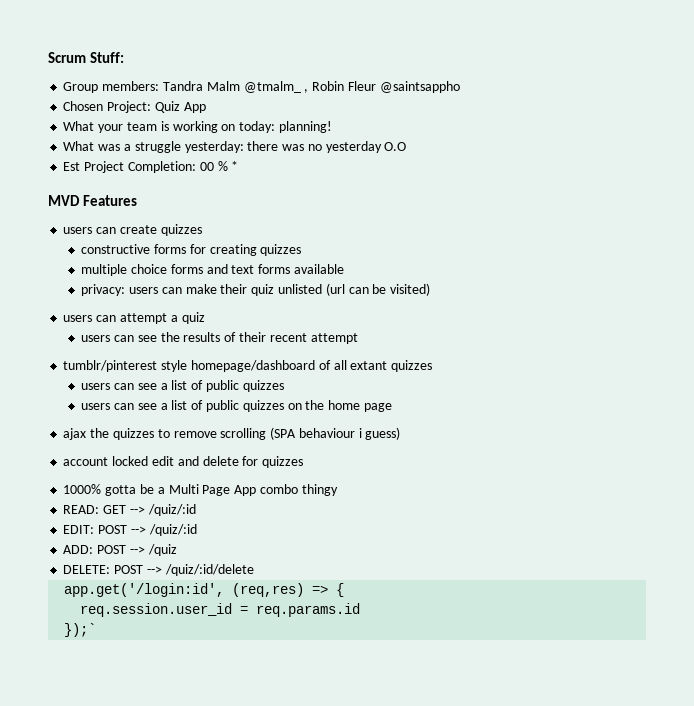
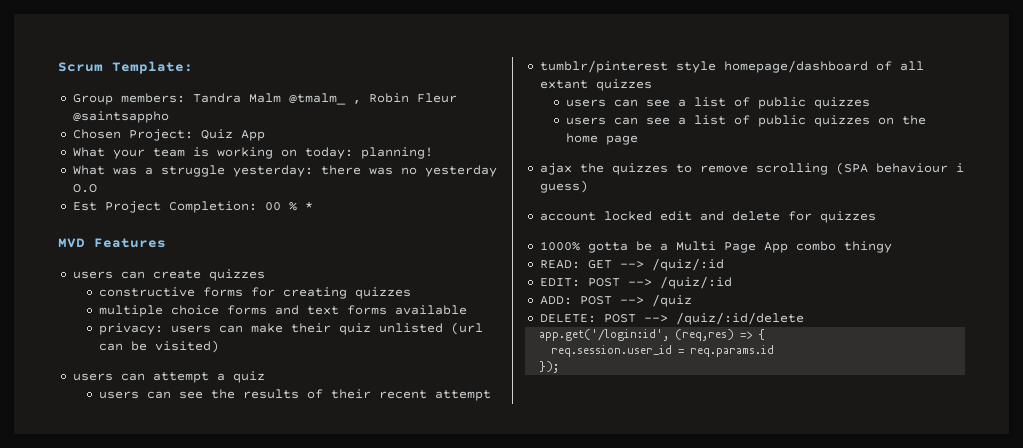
- Scrum Stuff:
+ Scrum Template:
- });`
+ });

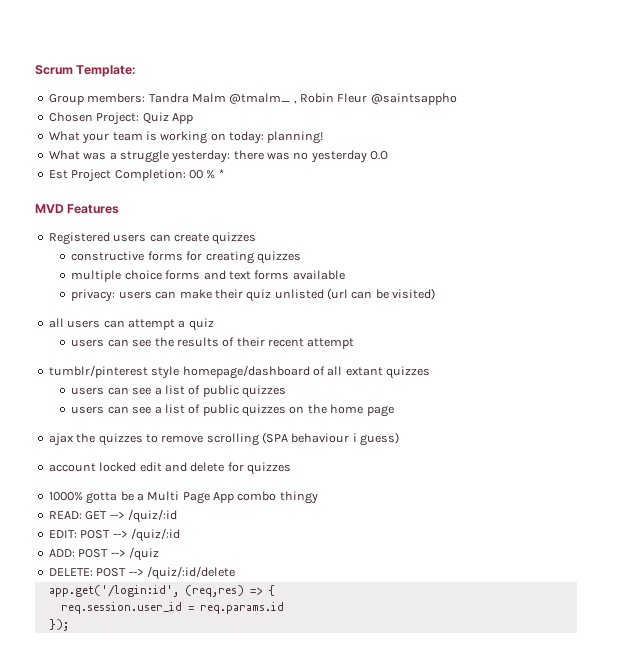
- users can create quizzes
+ Registered users can create quizzes
- users can attempt a quiz
+ all users can attempt a quiz

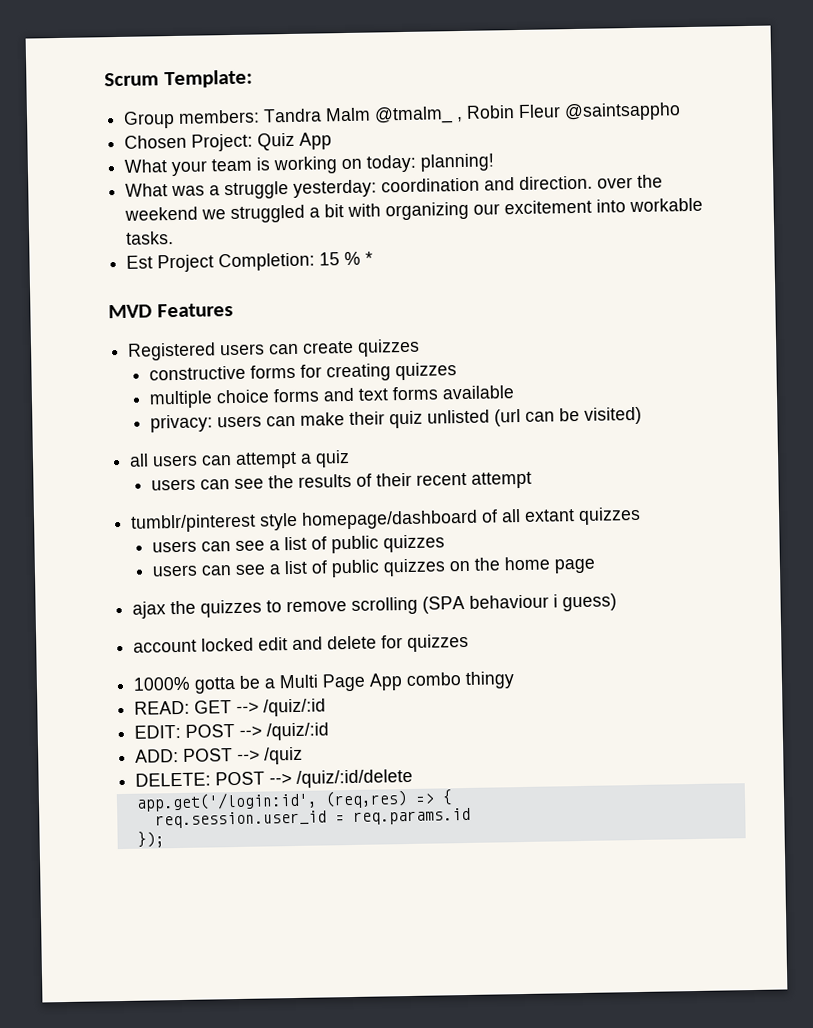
- What was a struggle yesterday: there was no yesterday O.O
+ What was a struggle yesterday: coordination and direction. over the weekend we struggled a bit with organizing our excitement into workable tasks.
- Est Project Completion: 00 % *
+ Est Project Completion: 15 % *

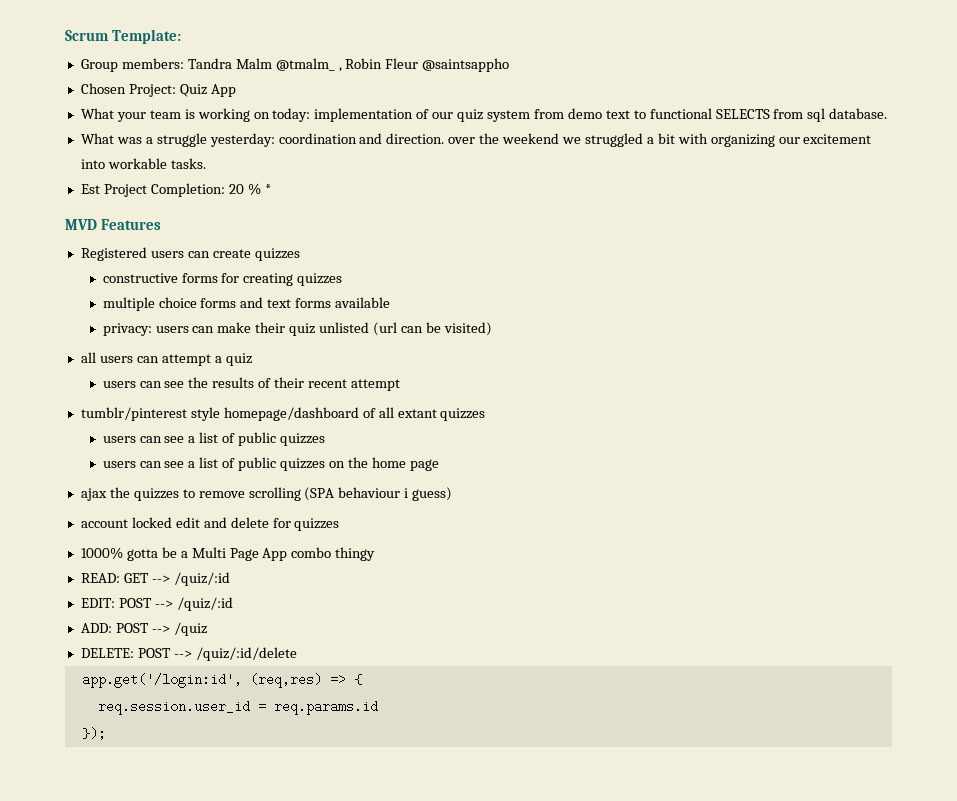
- What your team is working on today: planning!
+ What your team is working on today: implementation of our quiz system from demo text to functional SELECTS from sql database.
- Est Project Completion: 15 % *
+ Est Project Completion: 20 % *

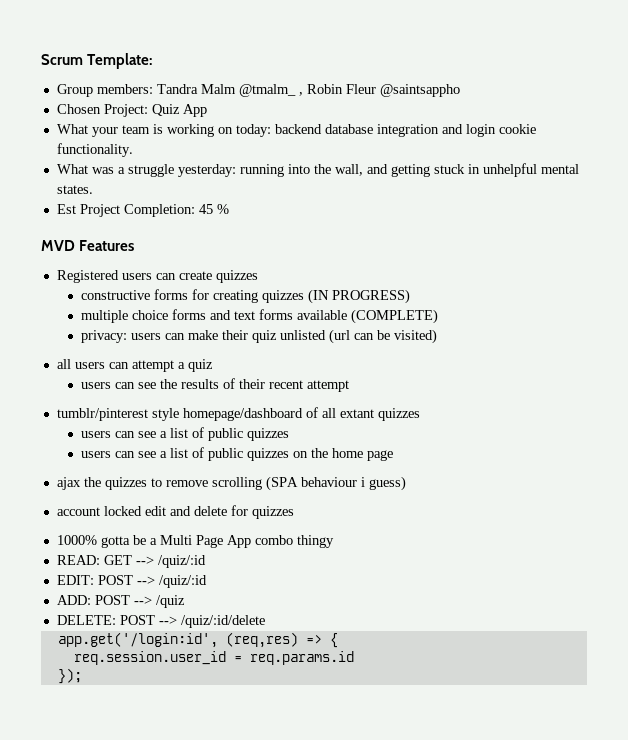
- What your team is working on today: implementation of our quiz system from demo text to functional SELECTS from sql database.
+ What your team is working on today: backend database integration and login cookie functionality.
- What was a struggle yesterday: coordination and direction. over the weekend we struggled a bit with organizing our excitement into workable tasks.
+ What was a struggle yesterday: running into the wall, and getting stuck in unhelpful mental states.
- Est Project Completion: 20 % *
+ Est Project Completion: 45 %
- constructive forms for creating quizzes
+ constructive forms for creating quizzes (IN PROGRESS)
- multiple choice forms and text forms available
+ multiple choice forms and text forms available (COMPLETE)

